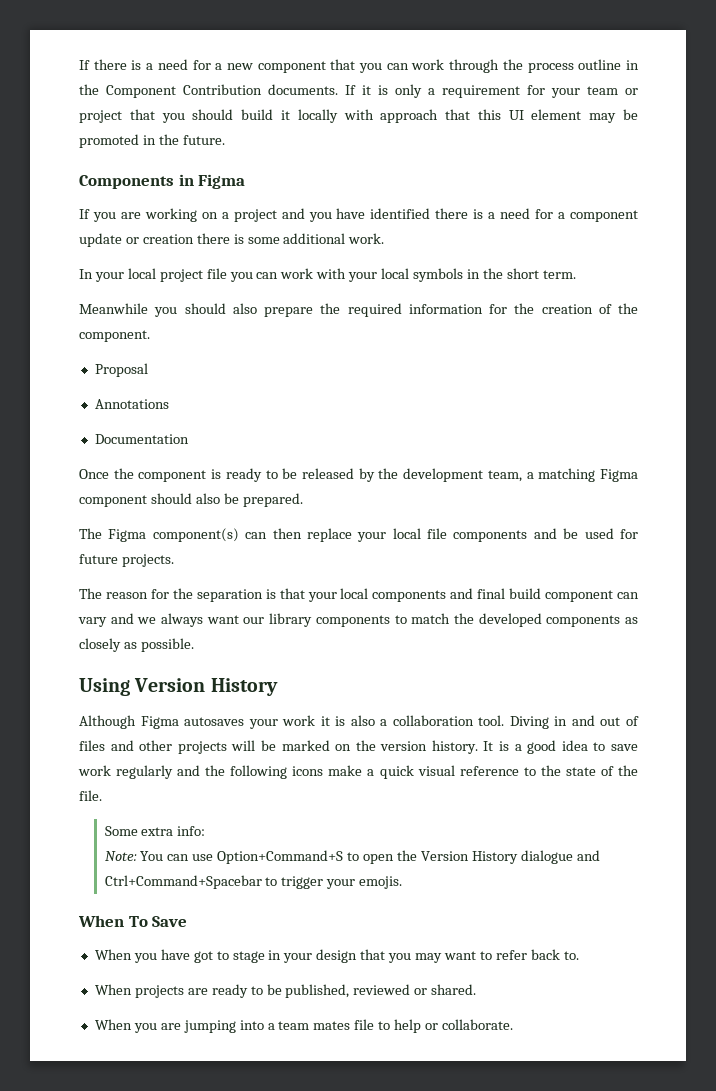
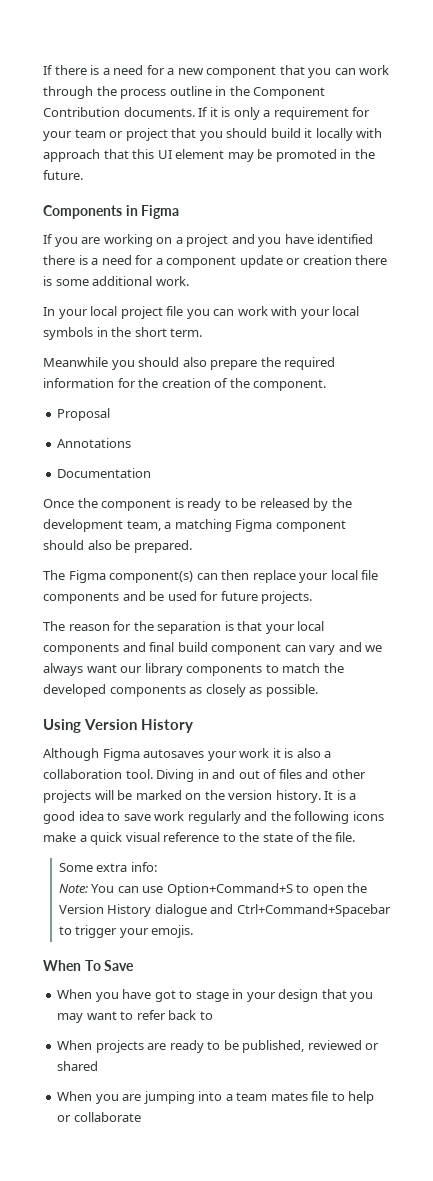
- When you have got to stage in your design that you may want to refer back to.
+ When you have got to stage in your design that you may want to refer back to
- When projects are ready to be published, reviewed or shared.
+ When projects are ready to be published, reviewed or shared
- When you are jumping into a team mates file to help or collaborate.
+ When you are jumping into a team mates file to help or collaborate

